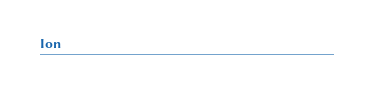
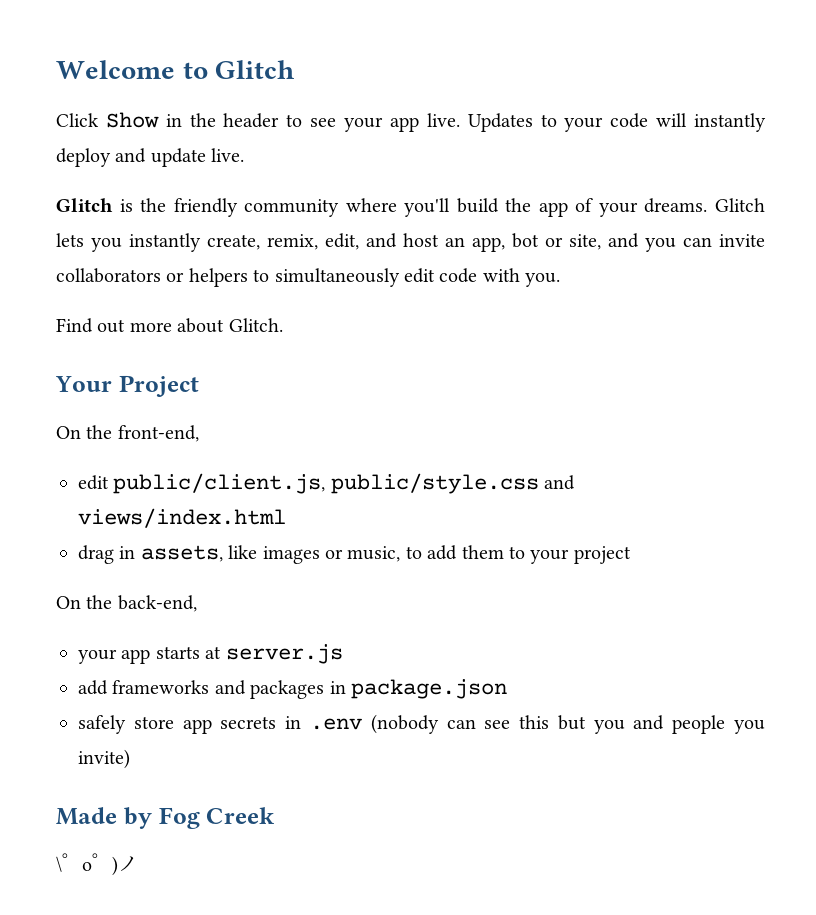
- Ion
+ Welcome to Glitch
+ Click Show in the header to see your app live. Updates to your code will instantly deploy and update live.
+ Glitch is the friendly community where you'll build the app of your dreams. Glitch lets you instantly create, remix, edit, and host an app, bot or site, and you can invite collaborators or helpers to simultaneously edit code with you.
+ Find out more about Glitch.
+ Your Project
+ On the front-end,
+ edit public/client.js, public/style.css and views/index.html
+ drag in assets, like images or music, to add them to your project
+ On the back-end,
+ your app starts at server.js
+ add frameworks and packages in package.json
+ safely store app secrets in .env (nobody can see this but you and people you invite)
+ Made by Fog Creek
+ \゜o゜)ノ

